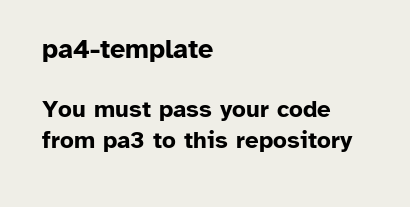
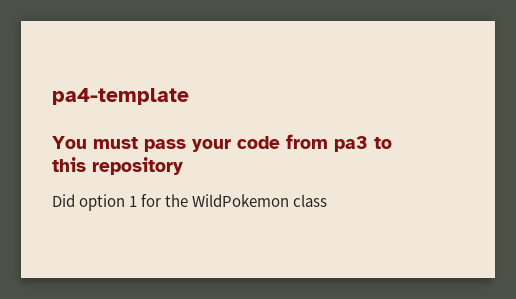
+ Did option 1 for the WildPokemon class

